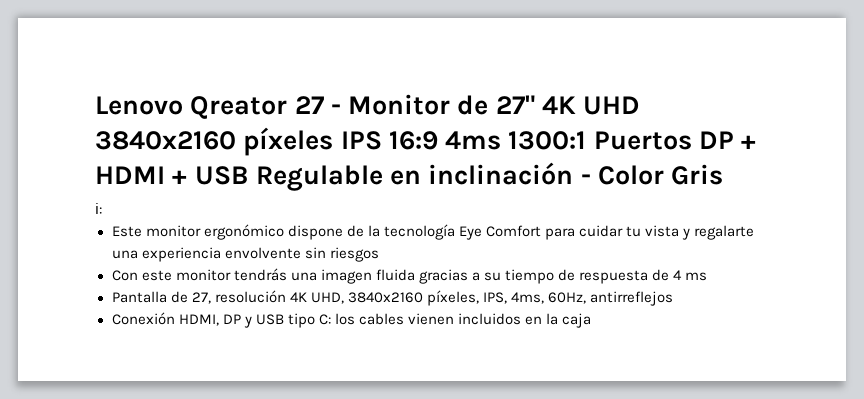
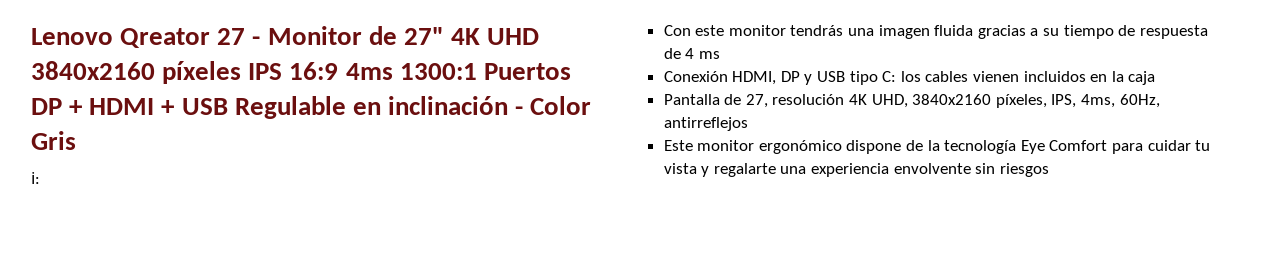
+ Con este monitor tendrás una imagen fluida gracias a su tiempo de respuesta de 4 ms
+ Conexión HDMI, DP y USB tipo C: los cables vienen incluidos en la caja
+ Pantalla de 27, resolución 4K UHD, 3840x2160 píxeles, IPS, 4ms, 60Hz, antirreflejos
- Con este monitor tendrás una imagen fluida gracias a su tiempo de respuesta de 4 ms
- Pantalla de 27, resolución 4K UHD, 3840x2160 píxeles, IPS, 4ms, 60Hz, antirreflejos
- Conexión HDMI, DP y USB tipo C: los cables vienen incluidos en la caja

